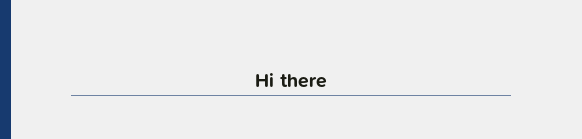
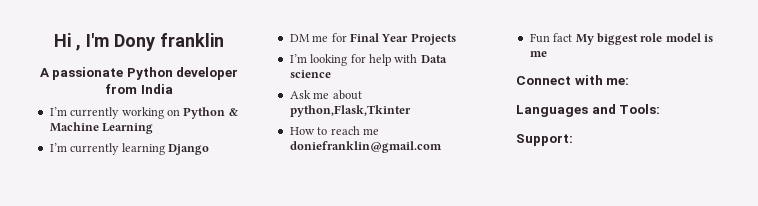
- Hi there
+ Hi , I'm Dony franklin
+ A passionate Python developer from India
+ I’m currently working on Python & Machine Learning
+ I’m currently learning Django
+ DM me for Final Year Projects
+ I’m looking for help with Data science
+ Ask me about python,Flask,Tkinter
+ How to reach me doniefranklin@gmail.com
+ Fun fact My biggest role model is me
+ Connect with me:
+ Languages and Tools:
+ Support:

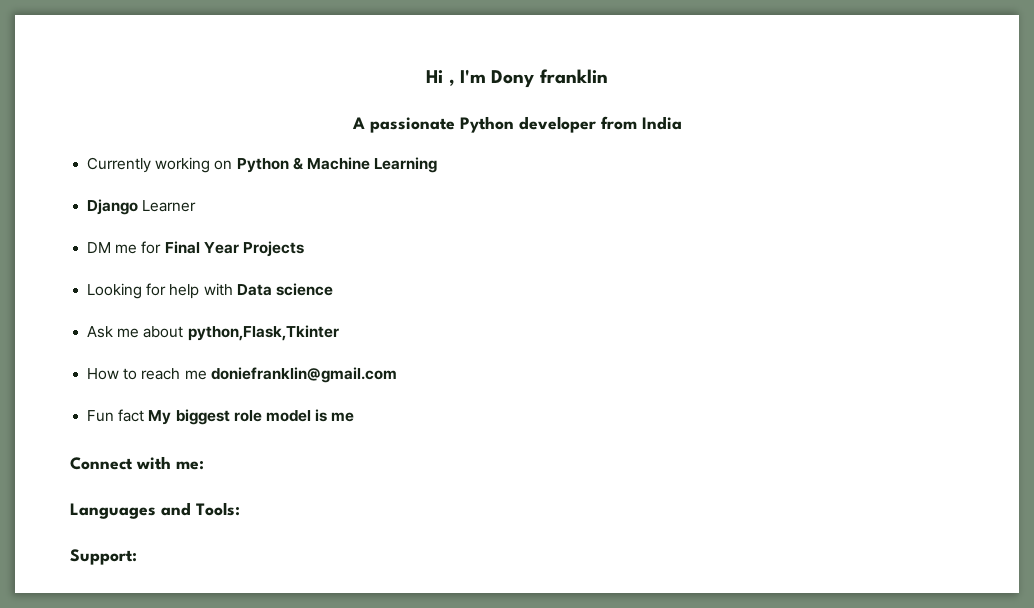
- I’m currently working on Python & Machine Learning
+ Currently working on Python & Machine Learning
- I’m currently learning Django
+ Django Learner
- I’m looking for help with Data science
+ Looking for help with Data science

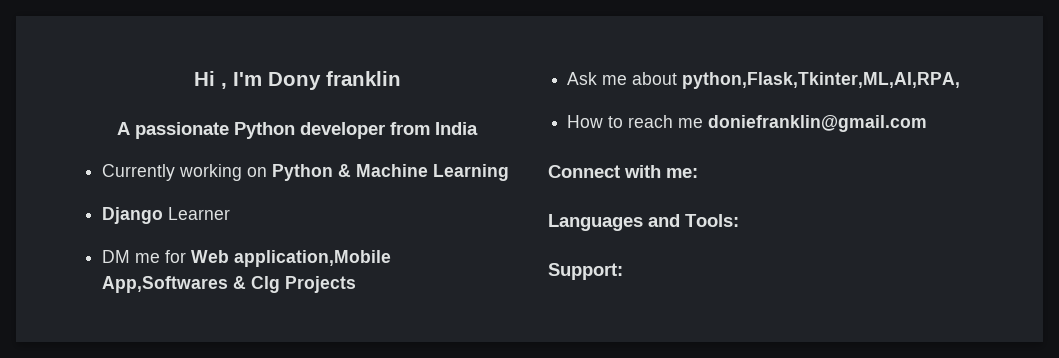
- DM me for Final Year Projects
- Looking for help with Data science
+ DM me for Web application,Mobile App,Softwares & Clg Projects
- Ask me about python,Flask,Tkinter
+ Ask me about python,Flask,Tkinter,ML,AI,RPA,
- Fun fact My biggest role model is me

